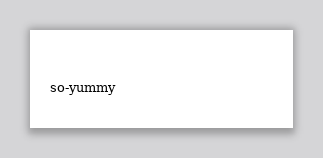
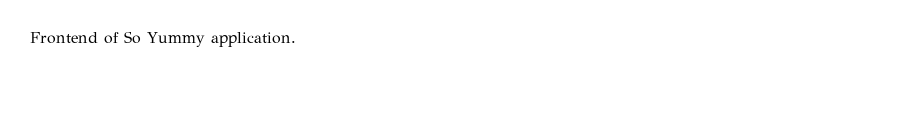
- so-yummy
+ Frontend of So Yummy application.

